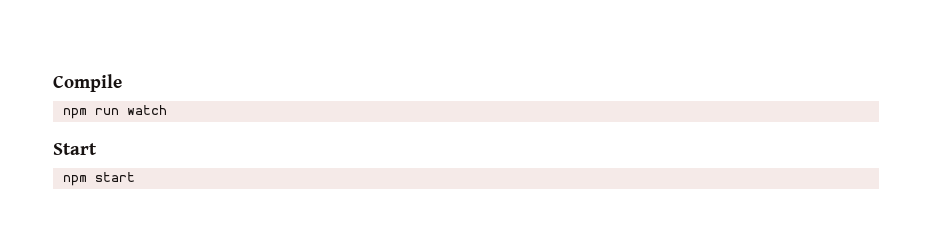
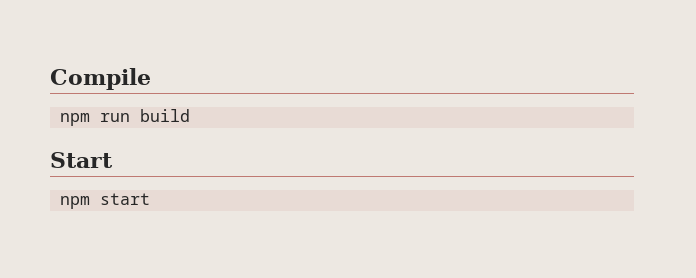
- npm run watch
+ npm run build

